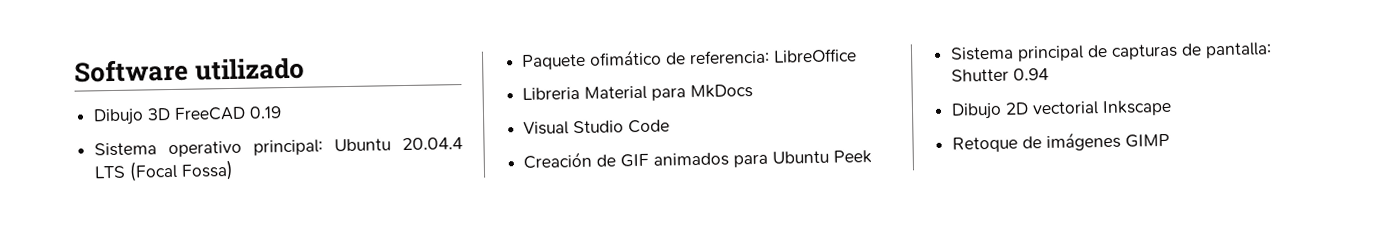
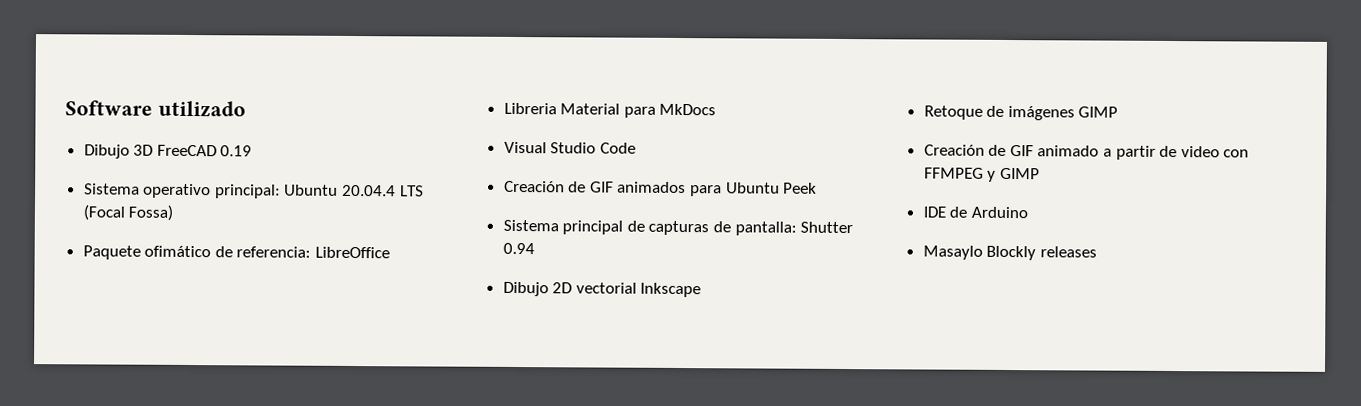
+ Creación de GIF animado a partir de video con FFMPEG y GIMP
+ IDE de Arduino
+ Masaylo Blockly releases

